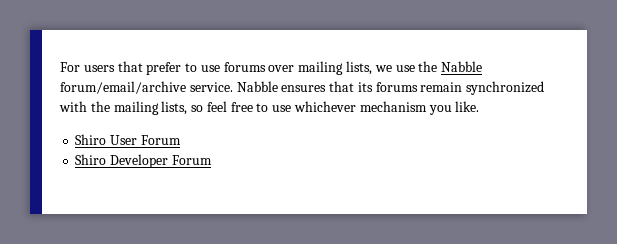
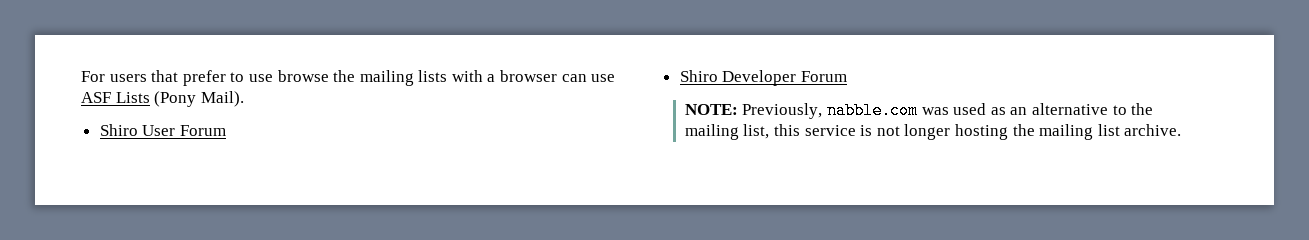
- For users that prefer to use forums over mailing lists, we use the Nabble forum/email/archive service. Nabble ensures that its forums remain synchronized with the mailing lists, so feel free to use whichever mechanism you like.
+ For users that prefer to use browse the mailing lists with a browser can use ASF Lists (Pony Mail).
+ NOTE: Previously, nabble.com was used as an alternative to the mailing list, this service is not longer hosting the mailing list archive.

